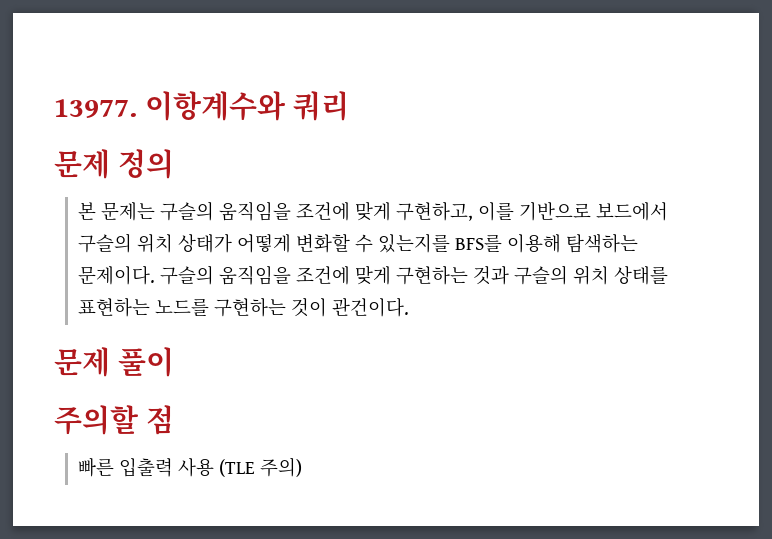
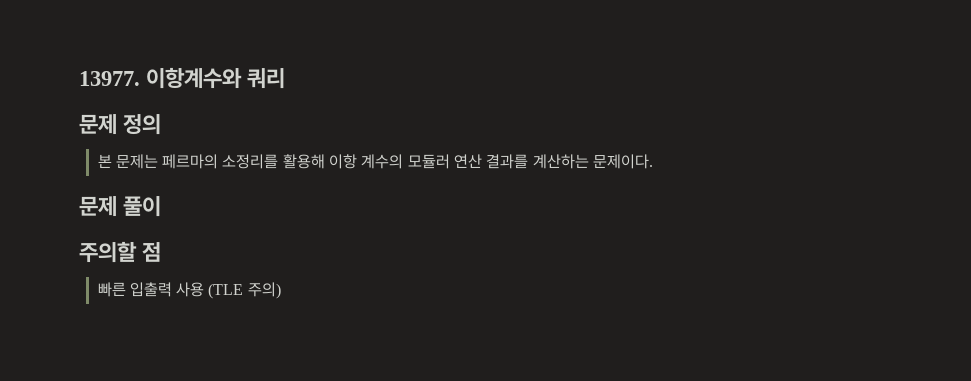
- 본 문제는 구슬의 움직임을 조건에 맞게 구현하고, 이를 기반으로 보드에서 구슬의 위치 상태가 어떻게 변화할 수 있는지를 BFS를 이용해 탐색하는 문제이다. 구슬의 움직임을 조건에 맞게 구현하는 것과 구슬의 위치 상태를 표현하는 노드를 구현하는 것이 관건이다.
+ 본 문제는 페르마의 소정리를 활용해 이항 계수의 모듈러 연산 결과를 계산하는 문제이다.

